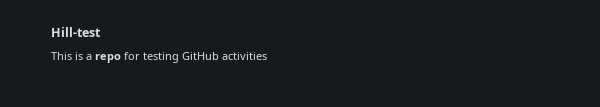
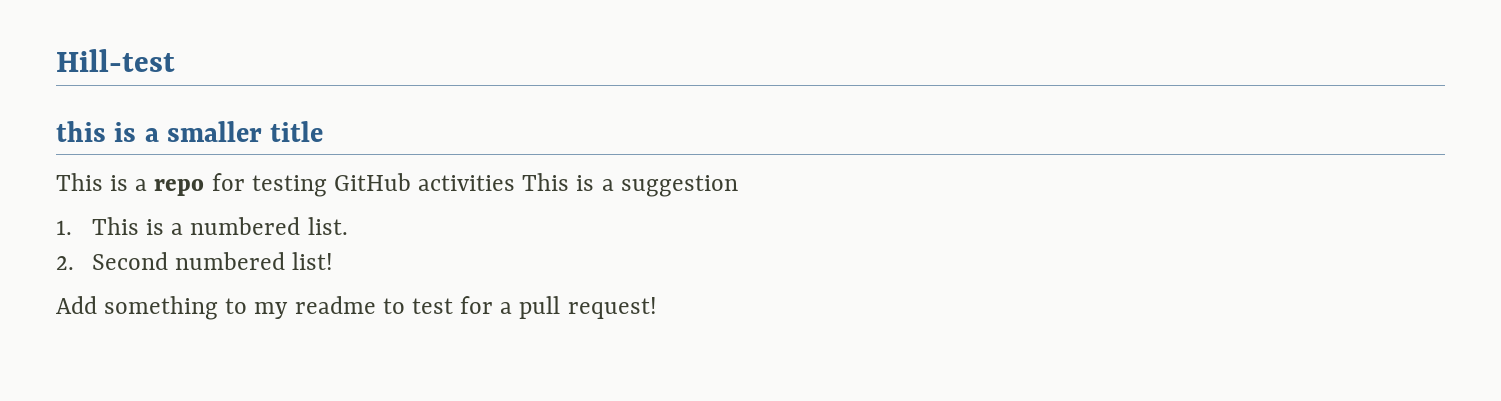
+ this is a smaller title
- This is a repo for testing GitHub activities
+ This is a repo for testing GitHub activities This is a suggestion
+ 1. This is a numbered list.
+ 2. Second numbered list!
+ Add something to my readme to test for a pull request!

